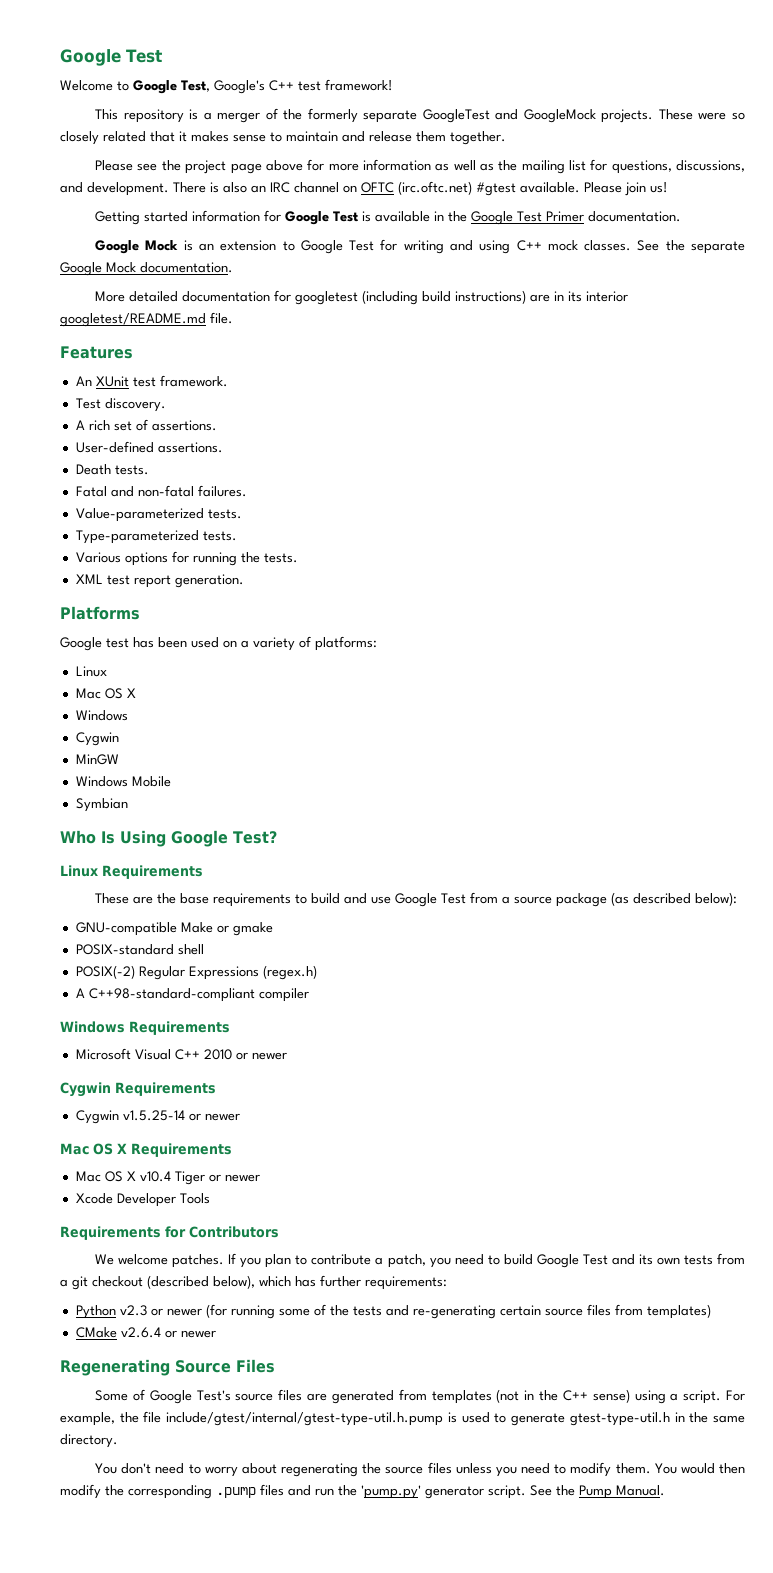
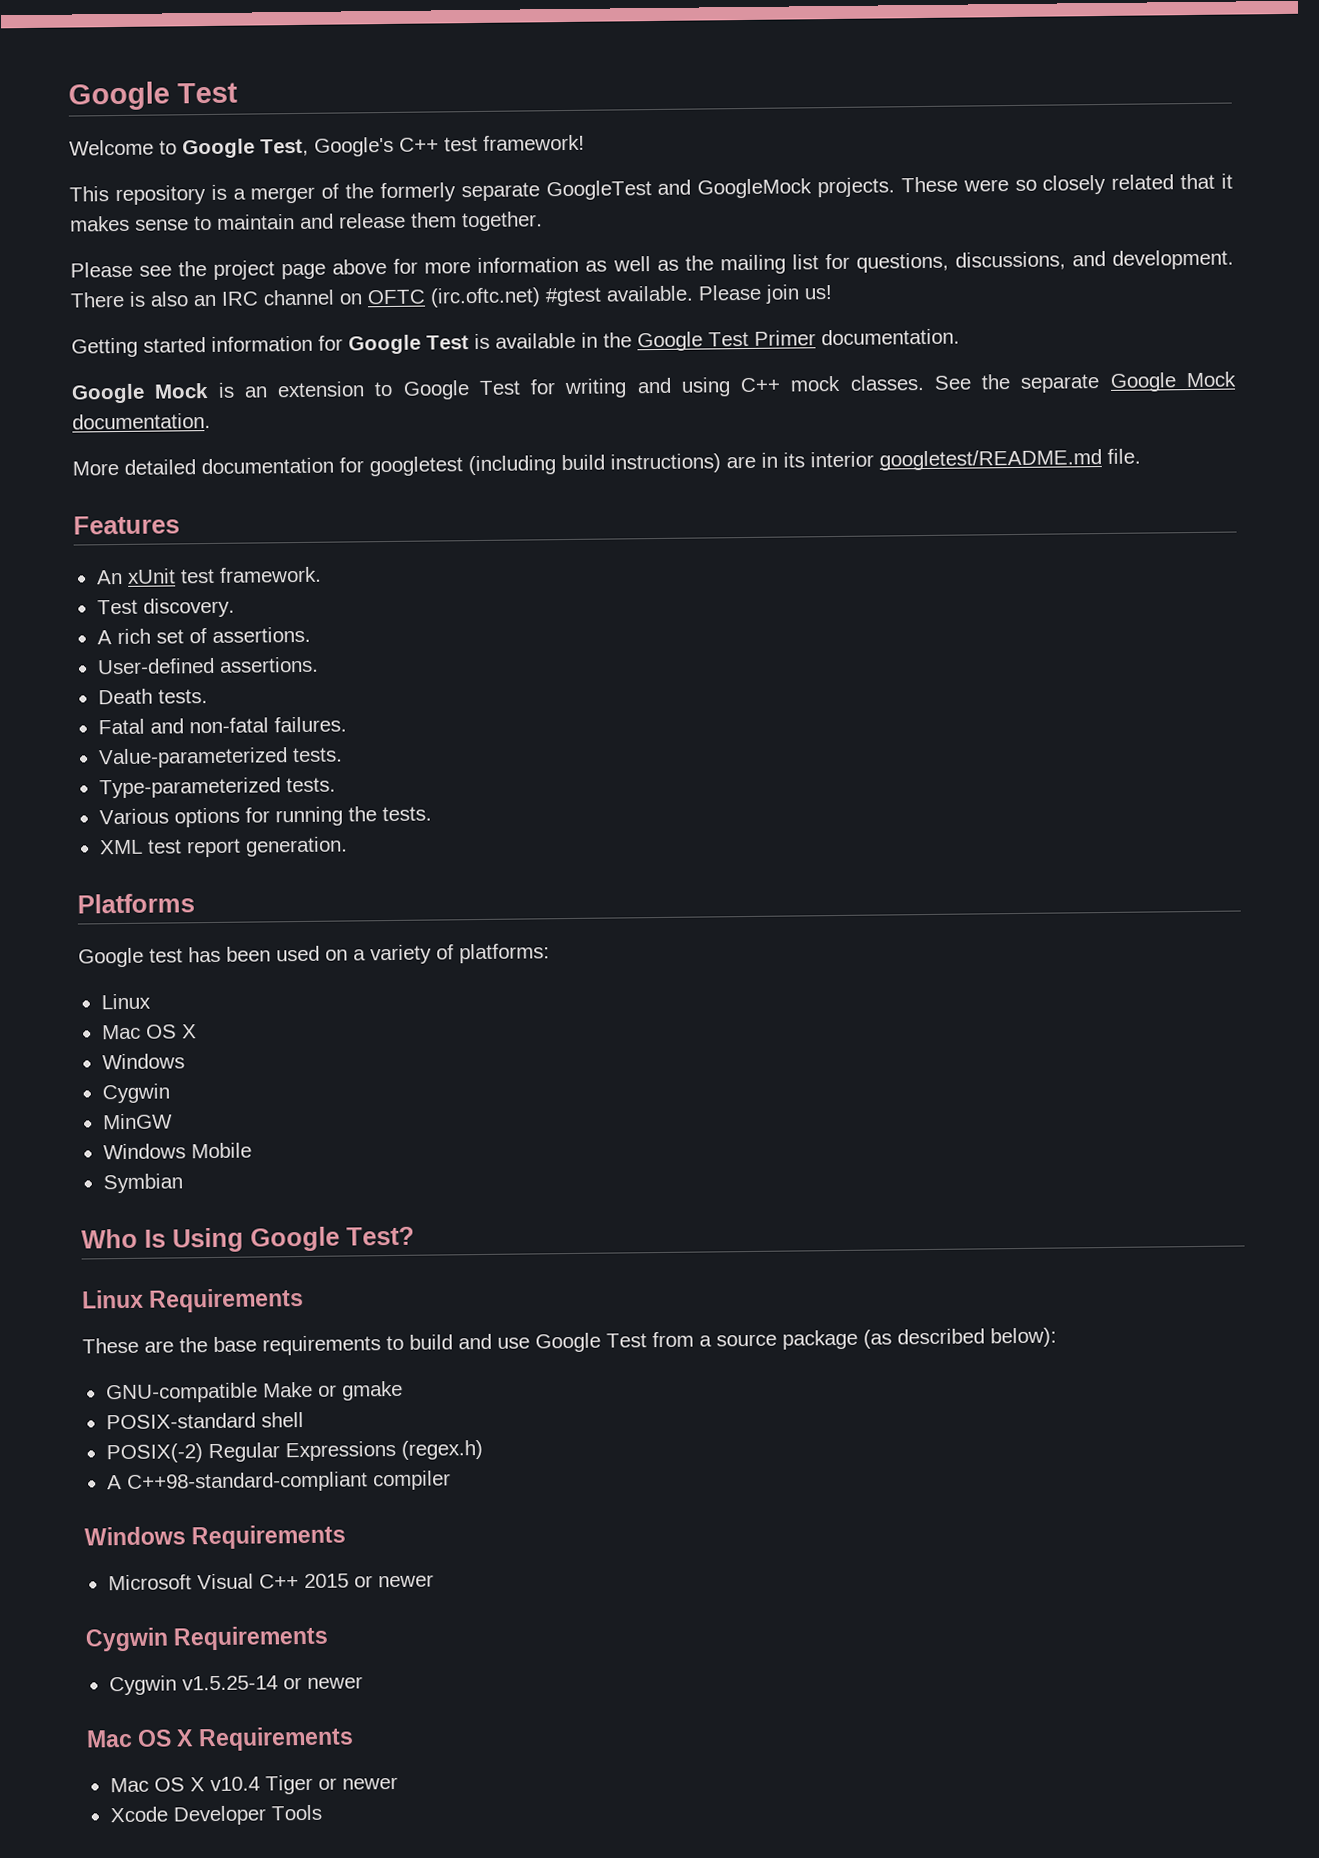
- An XUnit test framework.
+ An xUnit test framework.
- Microsoft Visual C++ 2010 or newer
+ Microsoft Visual C++ 2015 or newer
- Requirements for Contributors
- We welcome patches. If you plan to contribute a patch, you need to build Google Test and its own tests from a git checkout (described below), which has further requirements:
- Python v2.3 or newer (for running some of the tests and re-generating certain source files from templates)
- CMake v2.6.4 or newer
- Regenerating Source Files
- Some of Google Test's source files are generated from templates (not in the C++ sense) using a script. For example, the file include/gtest/internal/gtest-type-util.h.pump is used to generate gtest-type-util.h in the same directory.
- You don't need to worry about regenerating the source files unless you need to modify them. You would then modify the corresponding .pump files and run the 'pump.py' generator script. See the Pump Manual.

